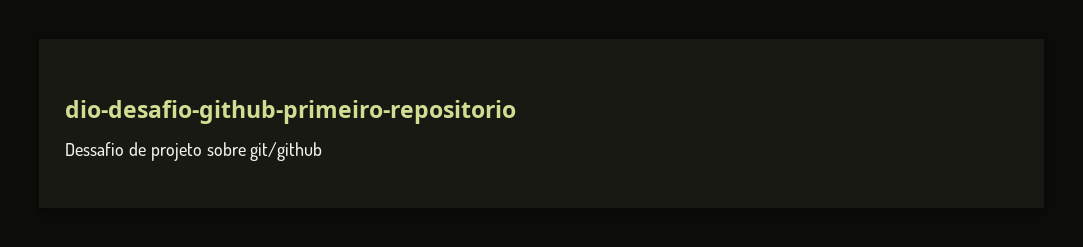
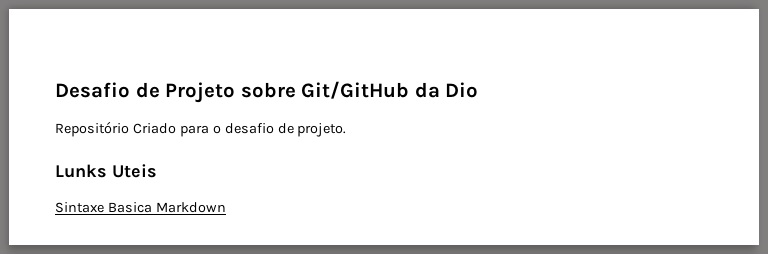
- dio-desafio-github-primeiro-repositorio
- Dessafio de projeto sobre git/github
+ Desafio de Projeto sobre Git/GitHub da Dio
+ Repositório Criado para o desafio de projeto.
+ Lunks Uteis
+ Sintaxe Basica Markdown

